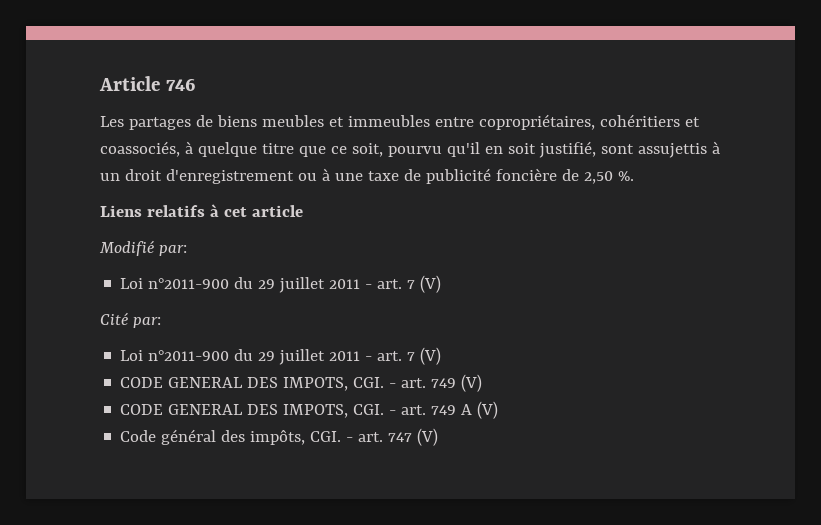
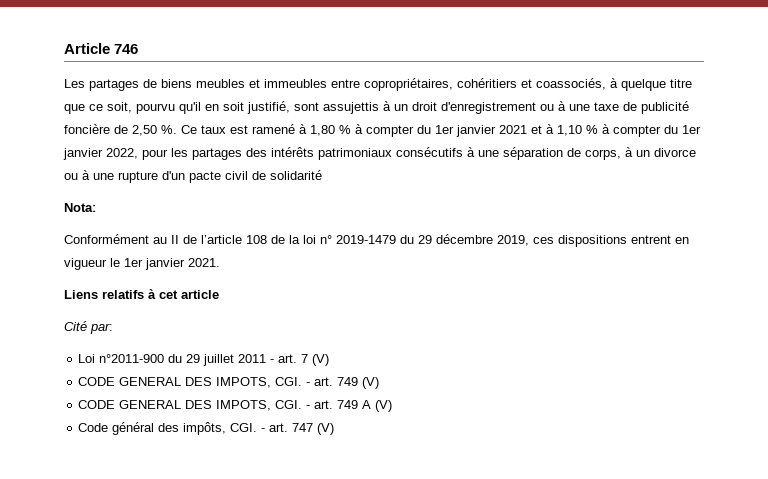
+ Ce taux est ramené à 1,80 % à compter du 1er janvier 2021 et à 1,10 % à compter du 1er janvier 2022, pour les partages des intérêts patrimoniaux consécutifs à une séparation de corps, à un divorce ou à une rupture d'un pacte civil de solidarité
+ Nota:
+ Conformément au II de l’article 108 de la loi n° 2019-1479 du 29 décembre 2019, ces dispositions entrent en vigueur le 1er janvier 2021.
- Modifié par:
- Loi n°2011-900 du 29 juillet 2011 - art. 7 (V)

